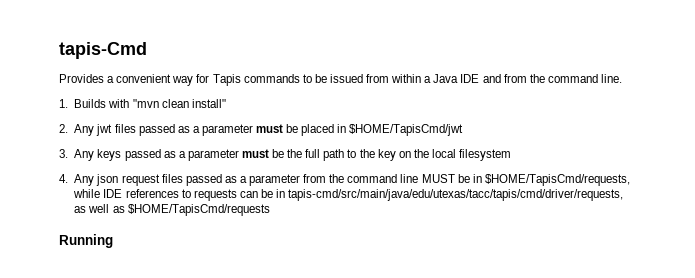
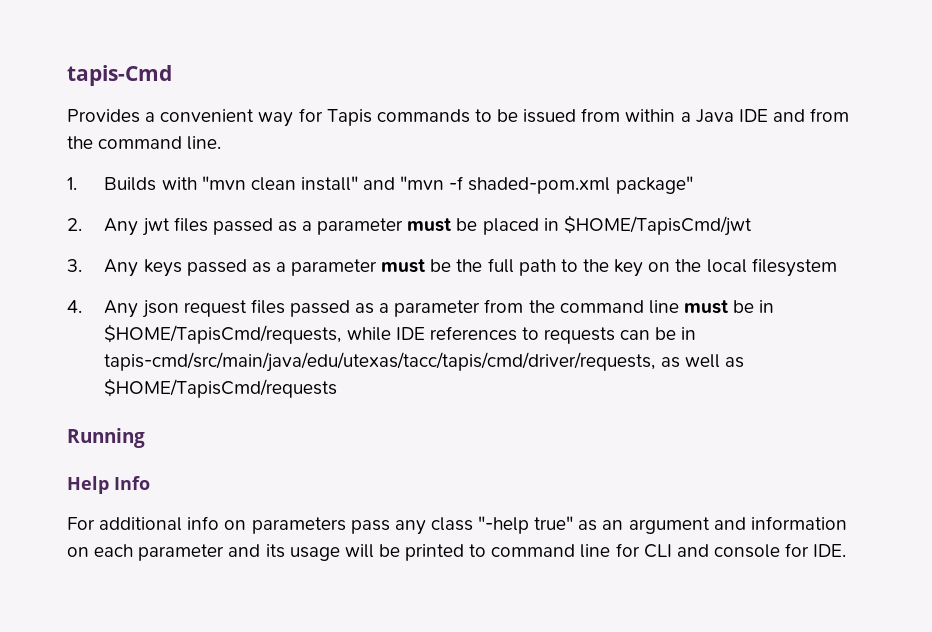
- 1. Builds with "mvn clean install"
+ 1. Builds with "mvn clean install" and "mvn -f shaded-pom.xml package"
- 4. Any json request files passed as a parameter from the command line MUST be in $HOME/TapisCmd/requests, while IDE references to requests can be in tapis-cmd/src/main/java/edu/utexas/tacc/tapis/cmd/driver/requests, as well as $HOME/TapisCmd/requests
+ 4. Any json request files passed as a parameter from the command line must be in $HOME/TapisCmd/requests, while IDE references to requests can be in tapis-cmd/src/main/java/edu/utexas/tacc/tapis/cmd/driver/requests, as well as $HOME/TapisCmd/requests
+ Help Info
+ For additional info on parameters pass any class "-help true" as an argument and information on each parameter and its usage will be printed to command line for CLI and console for IDE.

